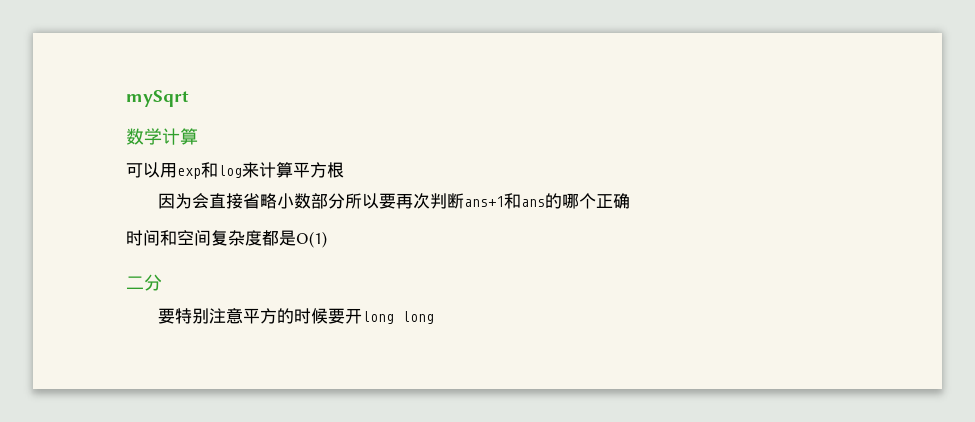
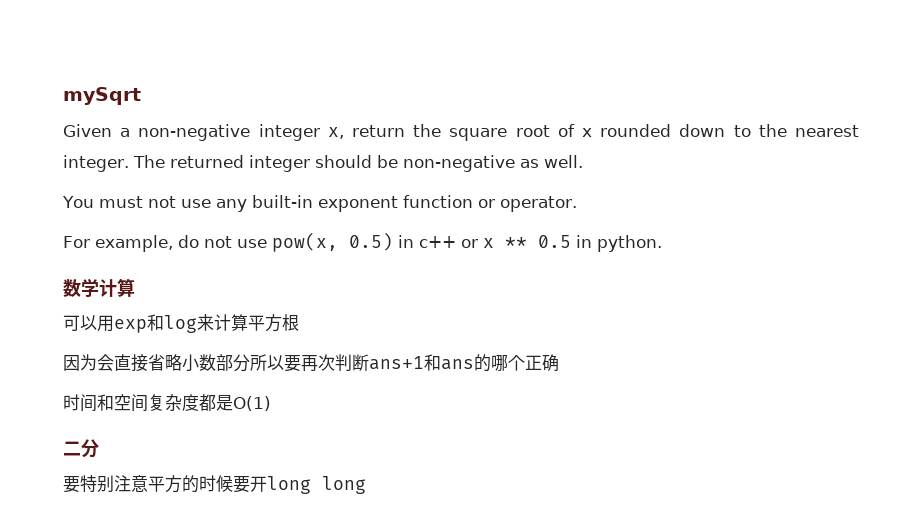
+ Given a non-negative integer x, return the square root of x rounded down to the nearest integer. The returned integer should be non-negative as well.
+ You must not use any built-in exponent function or operator.
+ For example, do not use pow(x, 0.5) in c++ or x ** 0.5 in python.

